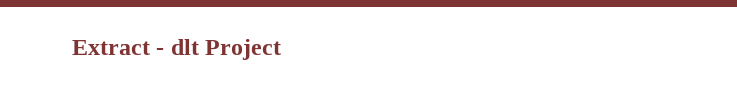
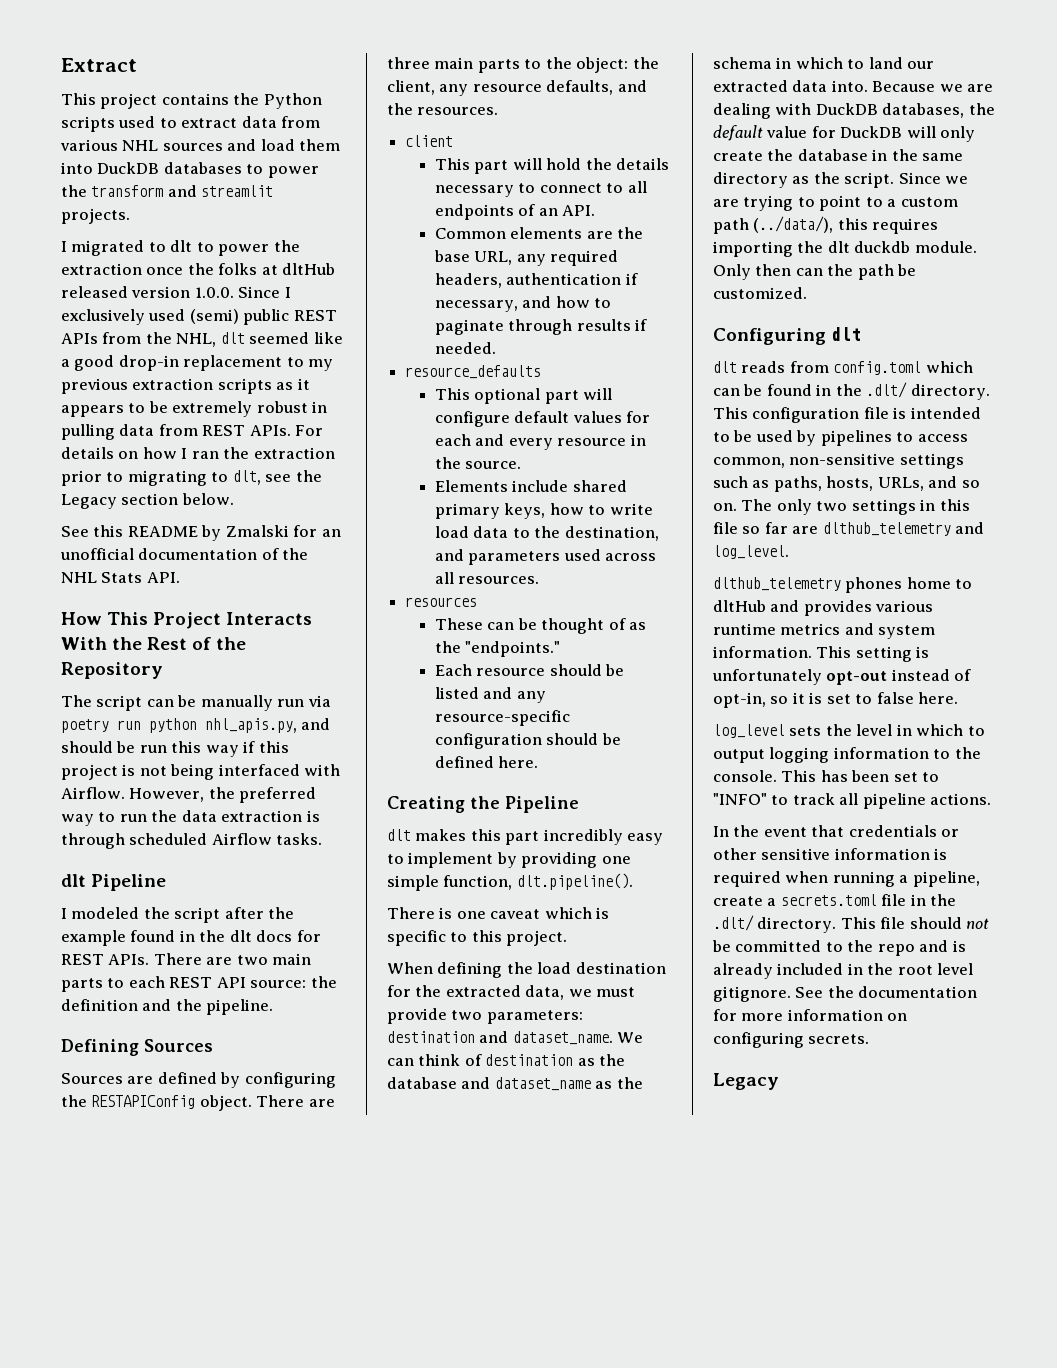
- Extract - dlt Project
+ Extract
+ This project contains the Python scripts used to extract data from various NHL sources and load them into DuckDB databases to power the transform and streamlit projects.
+ I migrated to dlt to power the extraction once the folks at dltHub released version 1.0.0. Since I exclusively used (semi) public REST APIs from the NHL, dlt seemed like a good drop-in replacement to my previous extraction scripts as it appears to be extremely robust in pulling data from REST APIs. For details on how I ran the extraction prior to migrating to dlt, see the Legacy section below.
+ See this README by Zmalski for an unofficial documentation of the NHL Stats API.
+ How This Project Interacts With the Rest of the Repository
+ The script can be manually run via poetry run python nhl_apis.py, and should be run this way if this project is not being interfaced with Airflow. However, the preferred way to run the data extraction is through scheduled Airflow tasks.
+ dlt Pipeline
+ I modeled the script after the example found in the dlt docs for REST APIs. There are two main parts to each REST API source: the definition and the pipeline.
+ Defining Sources
+ Sources are defined by configuring the RESTAPIConfig object. There are three main parts to the object: the client, any resource defaults, and the resources.
+ client
+ This part will hold the details necessary to connect to all endpoints of an API.
+ Common elements are the base URL, any required headers, authentication if necessary, and how to paginate through results if needed.
+ resource_defaults
+ This optional part will configure default values for each and every resource in the source.
+ Elements include shared primary keys, how to write load data to the destination, and parameters used across all resources.
+ resources
+ These can be thought of as the "endpoints."
+ Each resource should be listed and any resource-specific configuration should be defined here.
+ Creating the Pipeline
+ dlt makes this part incredibly easy to implement by providing one simple function, dlt.pipeline().
+ There is one caveat which is specific to this project.
+ When defining the load destination for the extracted data, we must provide two parameters: destination and dataset_name. We can think of destination as the database and dataset_name as the schema in which to land our extracted data into. Because we are dealing with DuckDB databases, the default value for DuckDB will only create the database in the same directory as the script. Since we are trying to point to a custom path (../data/), this requires importing the dlt duckdb module. Only then can the path be customized.
+ Configuring dlt
+ dlt reads from config.toml which can be found in the .dlt/ directory. This configuration file is intended to be used by pipelines to access common, non-sensitive settings such as paths, hosts, URLs, and so on. The only two settings in this file so far are dlthub_telemetry and log_level.
+ dlthub_telemetry phones home to dltHub and provides various runtime metrics and system information. This setting is unfortunately opt-out instead of opt-in, so it is set to false here.
+ log_level sets the level in which to output logging information to the console. This has been set to "INFO" to track all pipeline actions.
+ In the event that credentials or other sensitive information is required when running a pipeline, create a secrets.toml file in the .dlt/ directory. This file should not be committed to the repo and is already included in the root level gitignore. See the documentation for more information on configuring secrets.
+ Legacy

